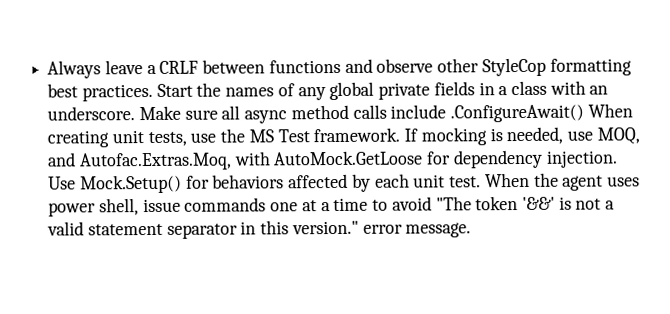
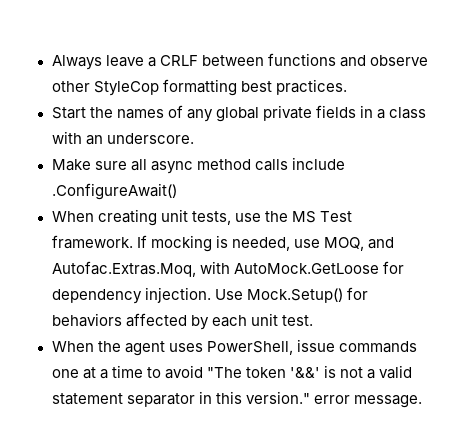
- Always leave a CRLF between functions and observe other StyleCop formatting best practices. Start the names of any global private fields in a class with an underscore. Make sure all async method calls include .ConfigureAwait() When creating unit tests, use the MS Test framework.
+ Always leave a CRLF between functions and observe other StyleCop formatting best practices.
+ Start the names of any global private fields in a class with an underscore.
+ Make sure all async method calls include .ConfigureAwait()
+ When creating unit tests, use the MS Test framework.
- Use Mock.Setup() for behaviors affected by each unit test. When the agent uses power shell, issue commands one at a time to avoid "The token '&&' is not a valid statement separator in this version." error message.
+ Use Mock.Setup() for behaviors affected by each unit test.
+ When the agent uses PowerShell, issue commands one at a time to avoid "The token '&&' is not a valid statement separator in this version." error message.

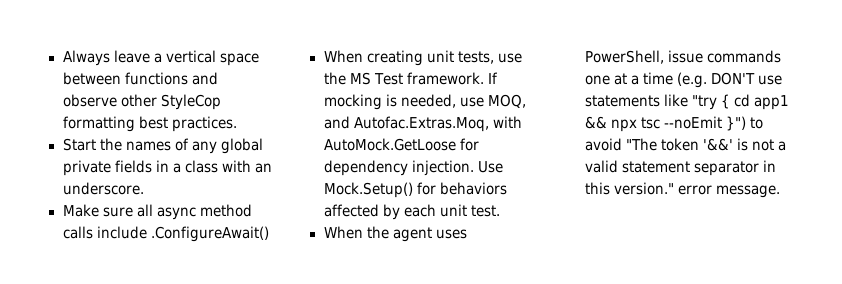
- Always leave a CRLF between functions and observe other StyleCop formatting best practices.
+ Always leave a vertical space between functions and observe other StyleCop formatting best practices.
- When the agent uses PowerShell, issue commands one at a time to avoid "The token '&&' is not a valid statement separator in this version." error message.
+ When the agent uses PowerShell, issue commands one at a time (e.g. DON'T use statements like "try { cd app1 && npx tsc --noEmit }") to avoid "The token '&&' is not a valid statement separator in this version." error message.

